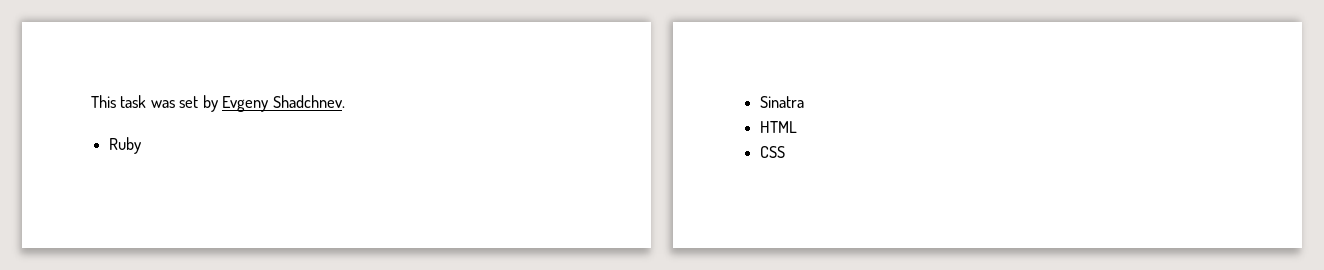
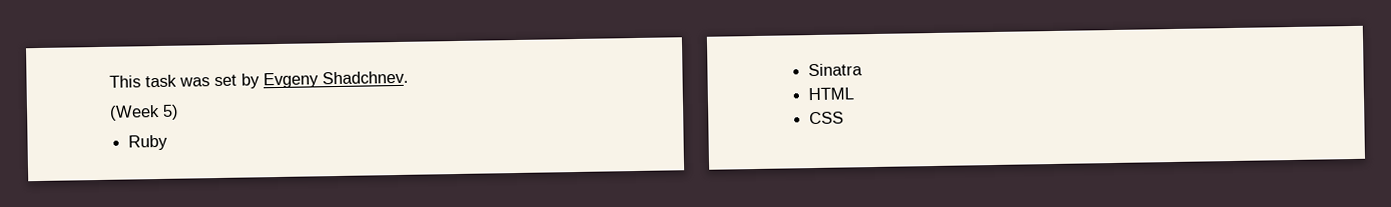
+ (Week 5)

